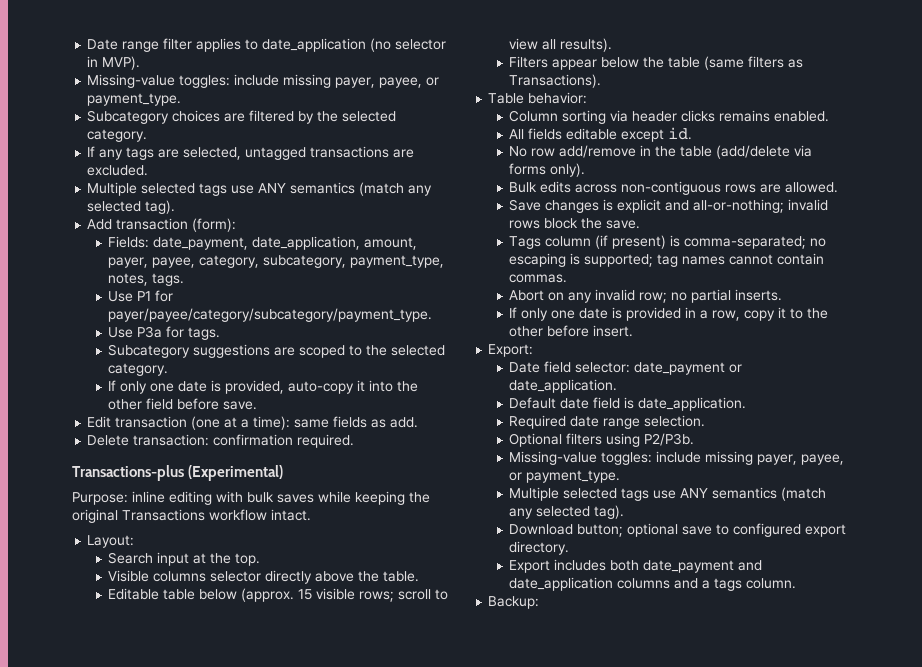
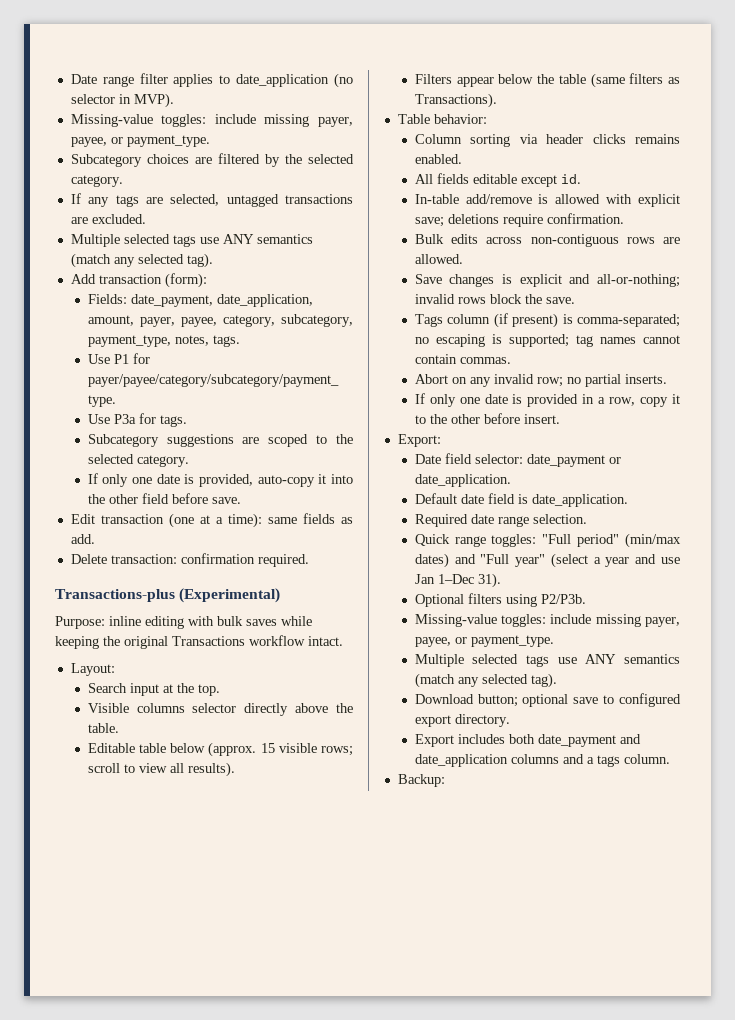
- No row add/remove in the table (add/delete via forms only).
+ In-table add/remove is allowed with explicit save; deletions require confirmation.
+ Quick range toggles: "Full period" (min/max dates) and "Full year" (select a year and use Jan 1–Dec 31).

